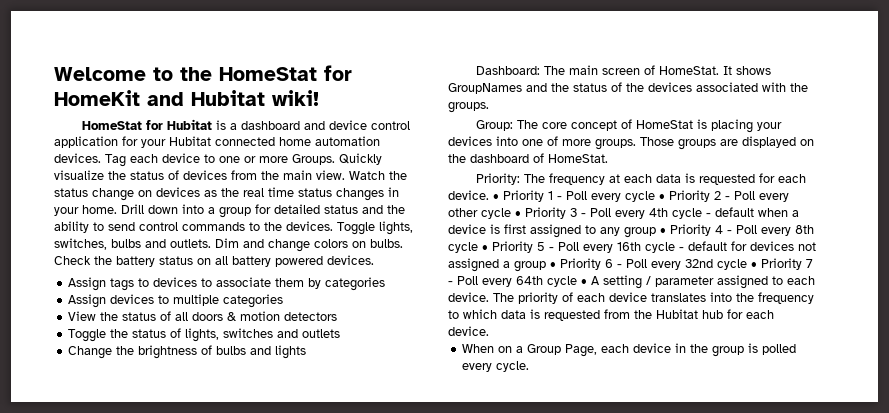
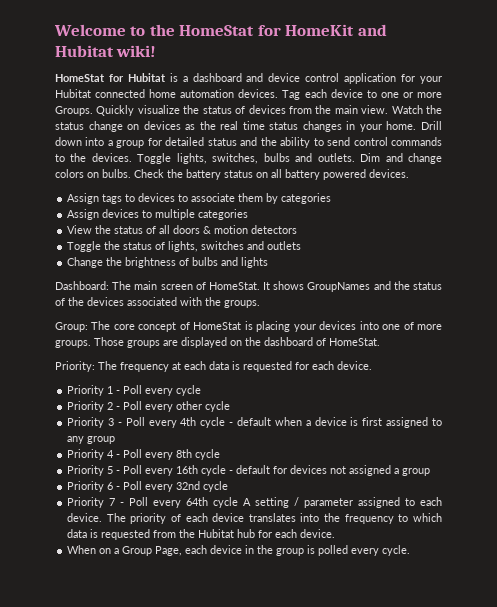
- The frequency at each data is requested for each device. • Priority 1 - Poll every cycle • Priority 2 - Poll every other cycle • Priority 3 - Poll every 4th cycle - default when a device is first assigned to any group • Priority 4 - Poll every 8th cycle • Priority 5 - Poll every 16th cycle - default for devices not assigned a group • Priority 6 - Poll every 32nd cycle • Priority 7 - Poll every 64th cycle • A setting / parameter assigned to each device.
+ The frequency at each data is requested for each device.
+ Priority 1 - Poll every cycle
+ Priority 2 - Poll every other cycle
+ Priority 3 - Poll every 4th cycle - default when a device is first assigned to any group
+ Priority 4 - Poll every 8th cycle
+ Priority 5 - Poll every 16th cycle - default for devices not assigned a group
+ Priority 6 - Poll every 32nd cycle
+ Priority 7 - Poll every 64th cycle A setting / parameter assigned to each device.

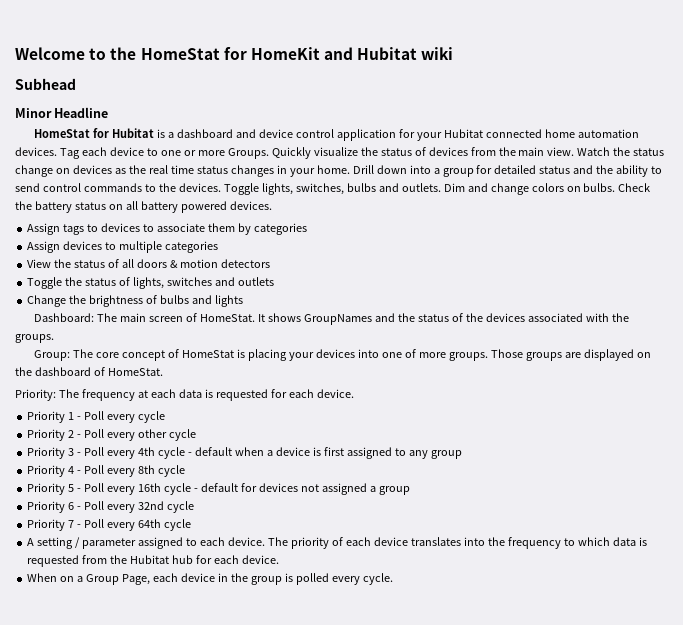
- Welcome to the HomeStat for HomeKit and Hubitat wiki!
+ Welcome to the HomeStat for HomeKit and Hubitat wiki
+ Subhead
+ Minor Headline
- Priority 7 - Poll every 64th cycle A setting / parameter assigned to each device.
+ Priority 7 - Poll every 64th cycle
+ A setting / parameter assigned to each device.

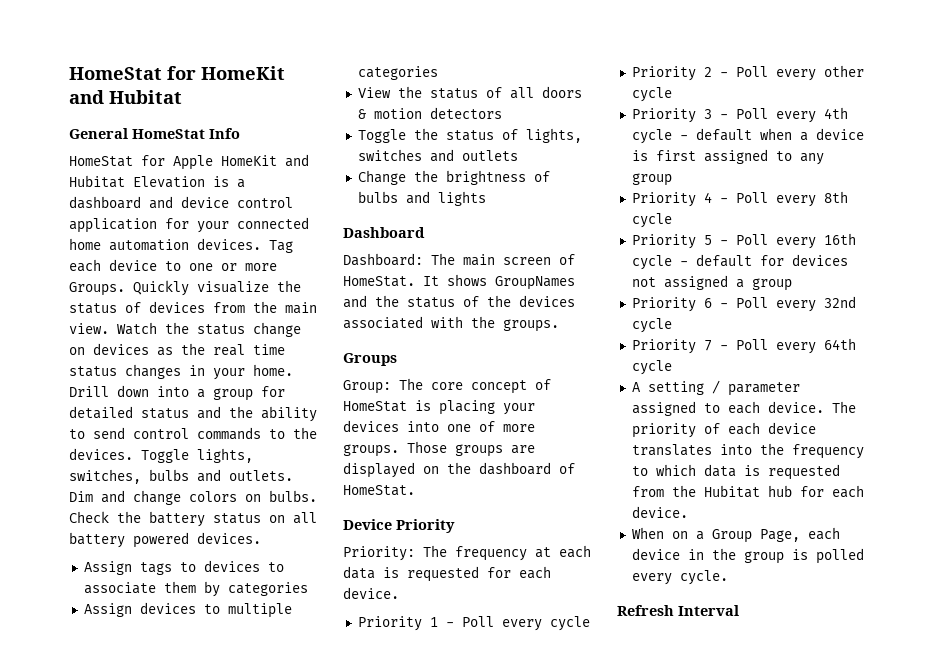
- Welcome to the HomeStat for HomeKit and Hubitat wiki
- Subhead
- Minor Headline
- HomeStat for Hubitat is a dashboard and device control application for your Hubitat connected home automation devices.
+ HomeStat for HomeKit and Hubitat
+ General HomeStat Info
+ HomeStat for Apple HomeKit and Hubitat Elevation is a dashboard and device control application for your connected home automation devices.
+ Dashboard
+ Groups
+ Device Priority
+ Refresh Interval

